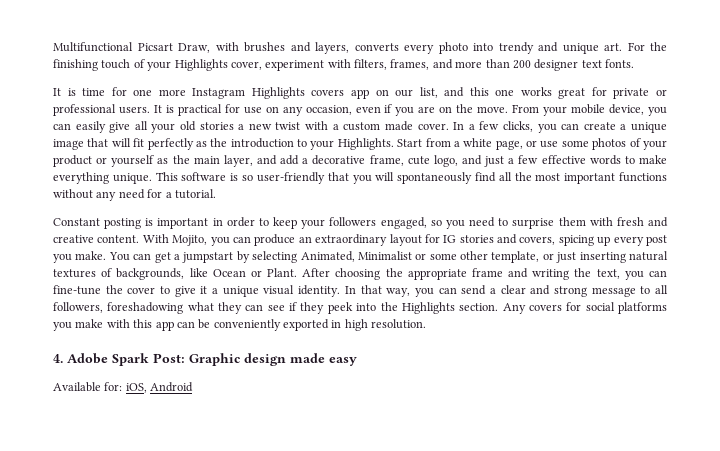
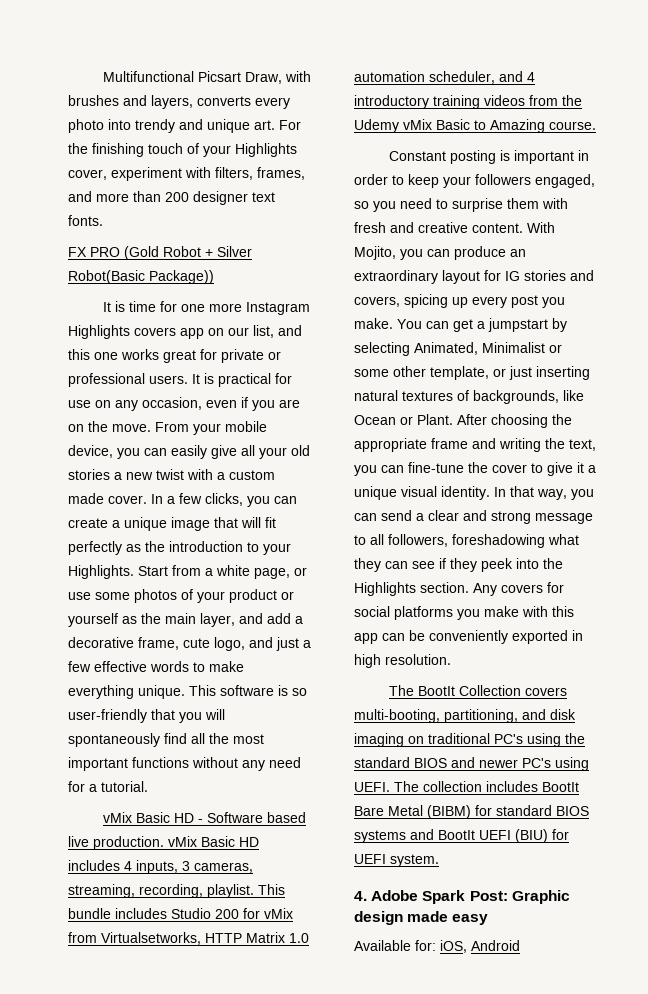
+ FX PRO (Gold Robot + Silver Robot(Basic Package))
+ vMix Basic HD - Software based live production. vMix Basic HD includes 4 inputs, 3 cameras, streaming, recording, playlist. This bundle includes Studio 200 for vMix from Virtualsetworks, HTTP Matrix 1.0 automation scheduler, and 4 introductory training videos from the Udemy vMix Basic to Amazing course.
+ The BootIt Collection covers multi-booting, partitioning, and disk imaging on traditional PC's using the standard BIOS and newer PC's using UEFI. The collection includes BootIt Bare Metal (BIBM) for standard BIOS systems and BootIt UEFI (BIU) for UEFI system.

